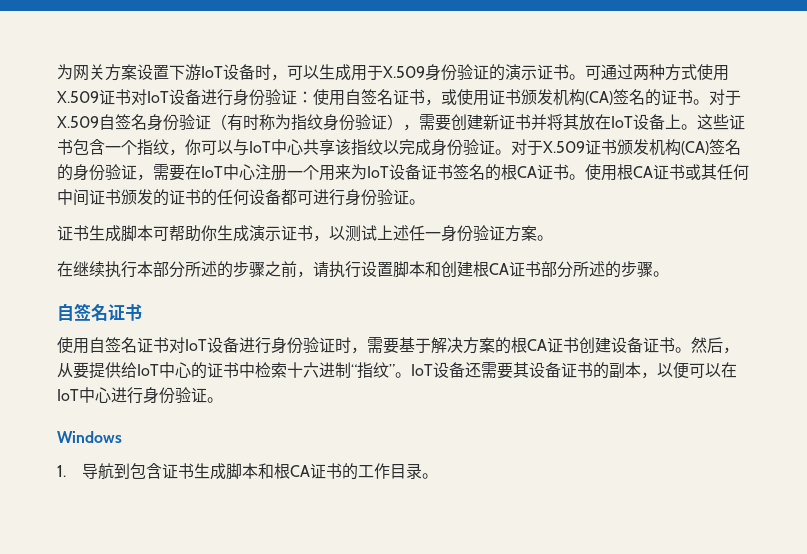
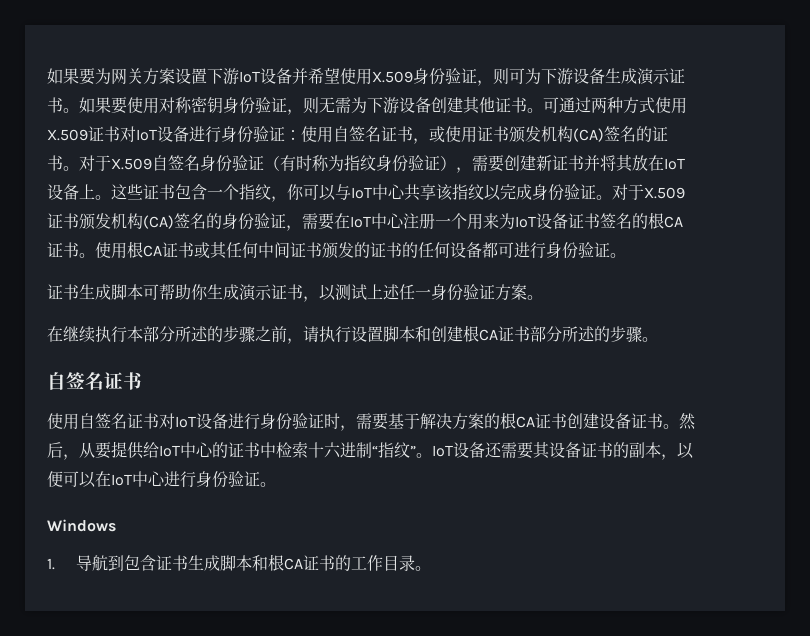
- 为网关方案设置下游IoT设备时，可以生成用于X.509身份验证的演示证书。
+ 如果要为网关方案设置下游IoT设备并希望使用X.509身份验证，则可为下游设备生成演示证书。如果要使用对称密钥身份验证，则无需为下游设备创建其他证书。

